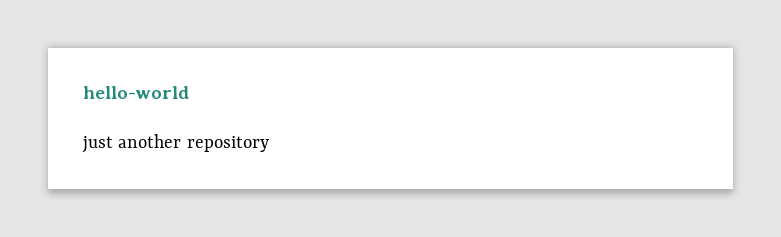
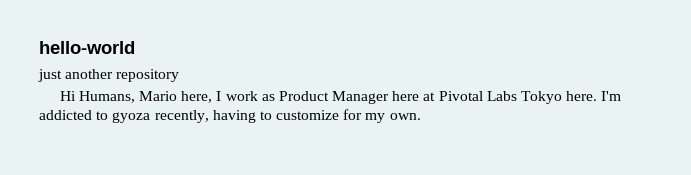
+ Hi Humans, Mario here, I work as Product Manager here at Pivotal Labs Tokyo here. I'm addicted to gyoza recently, having to customize for my own.

